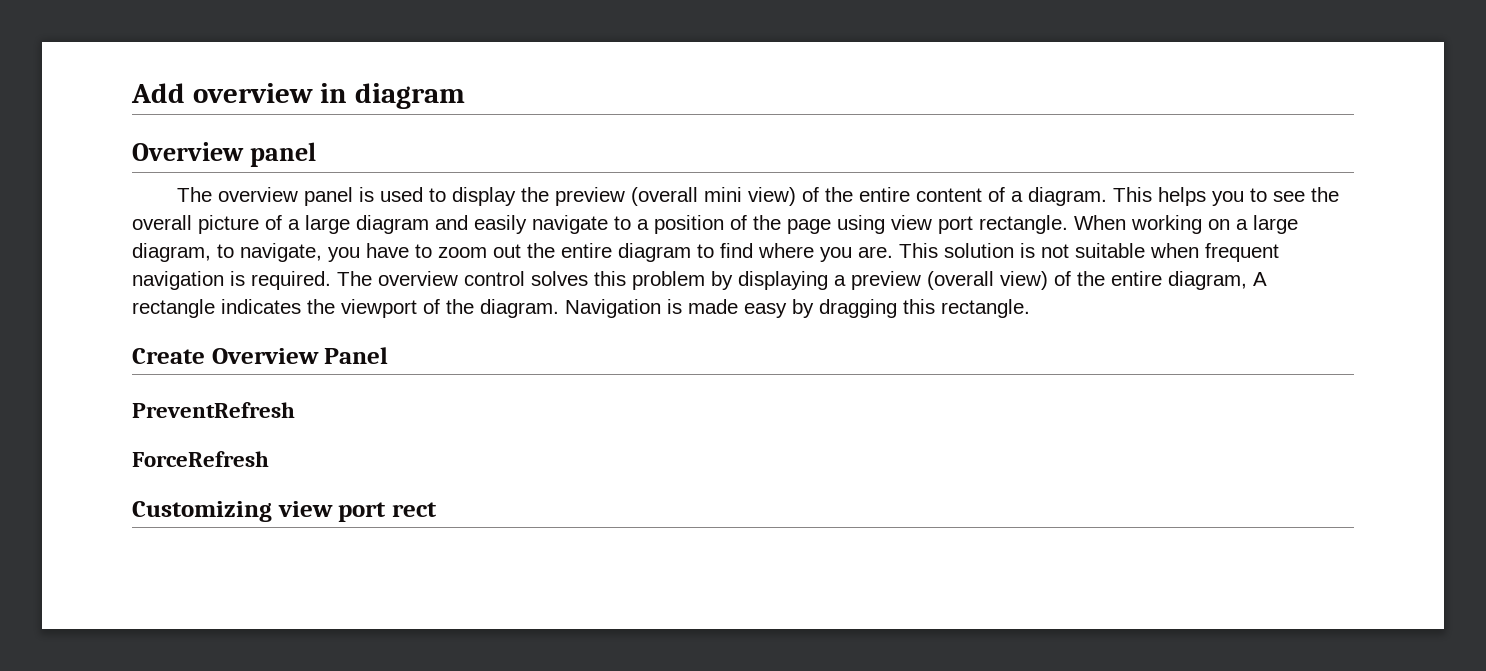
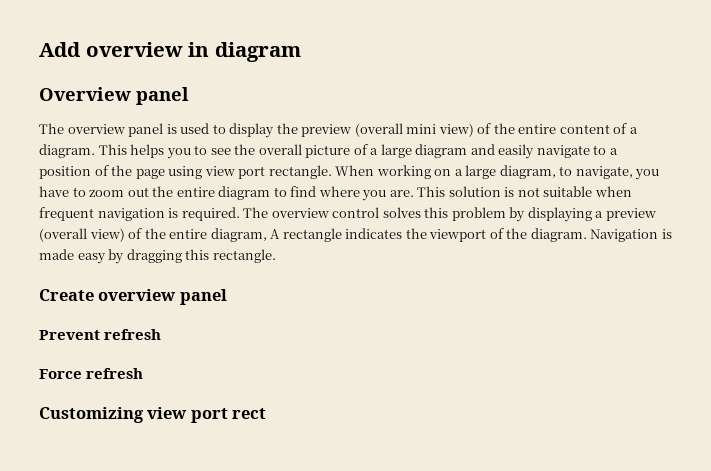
- Create Overview Panel
- PreventRefresh
- ForceRefresh
+ Create overview panel
+ Prevent refresh
+ Force refresh

